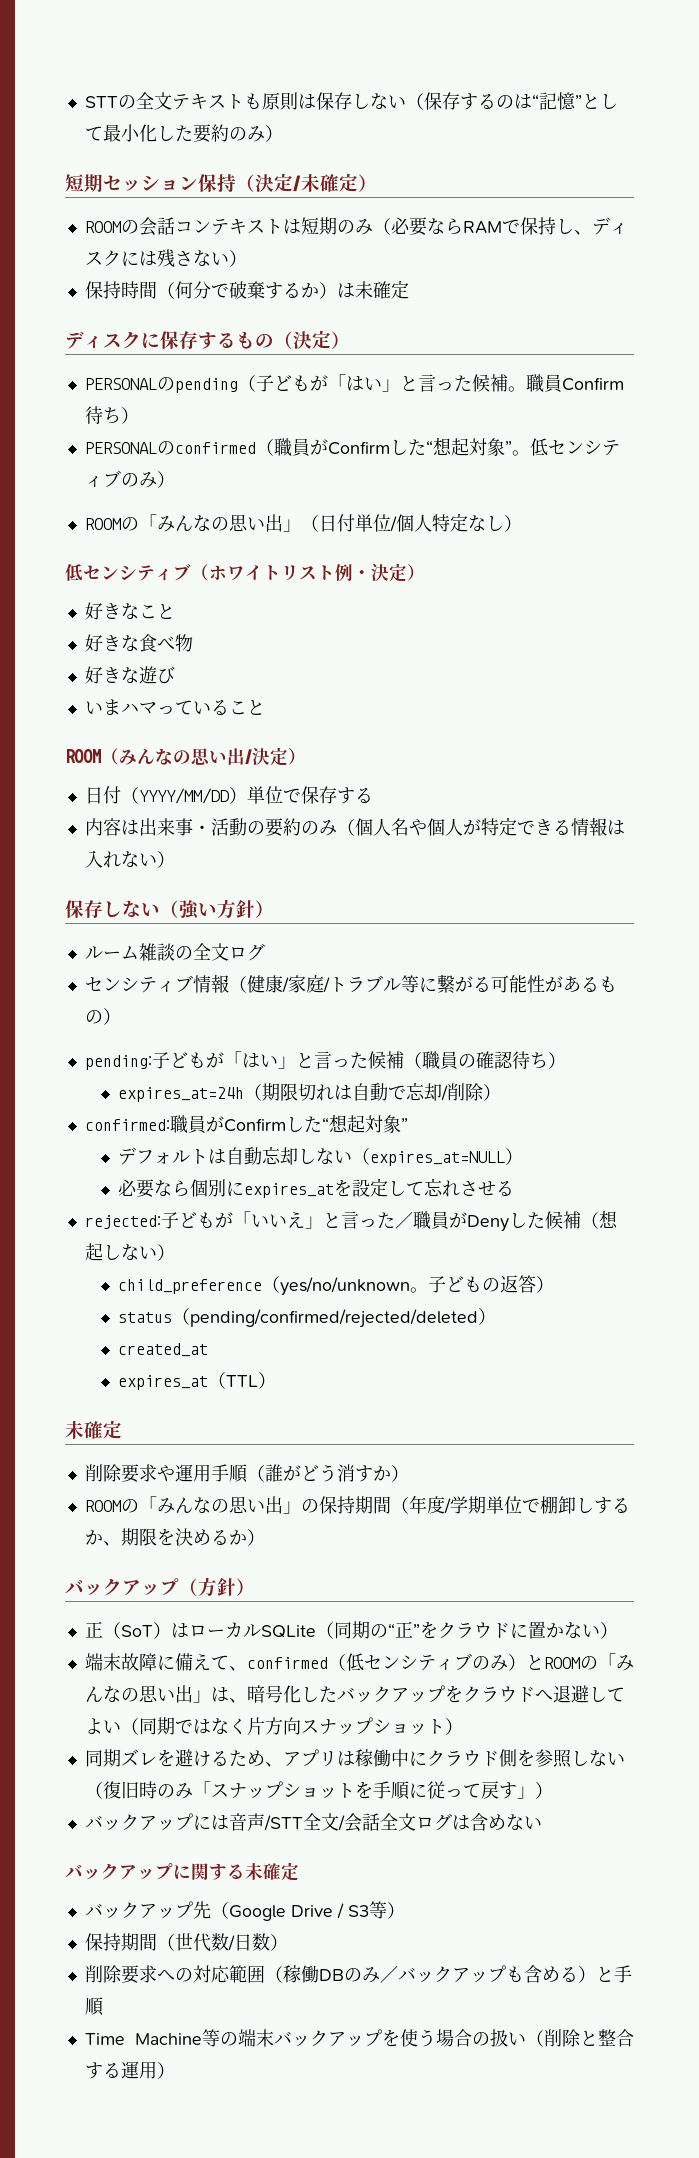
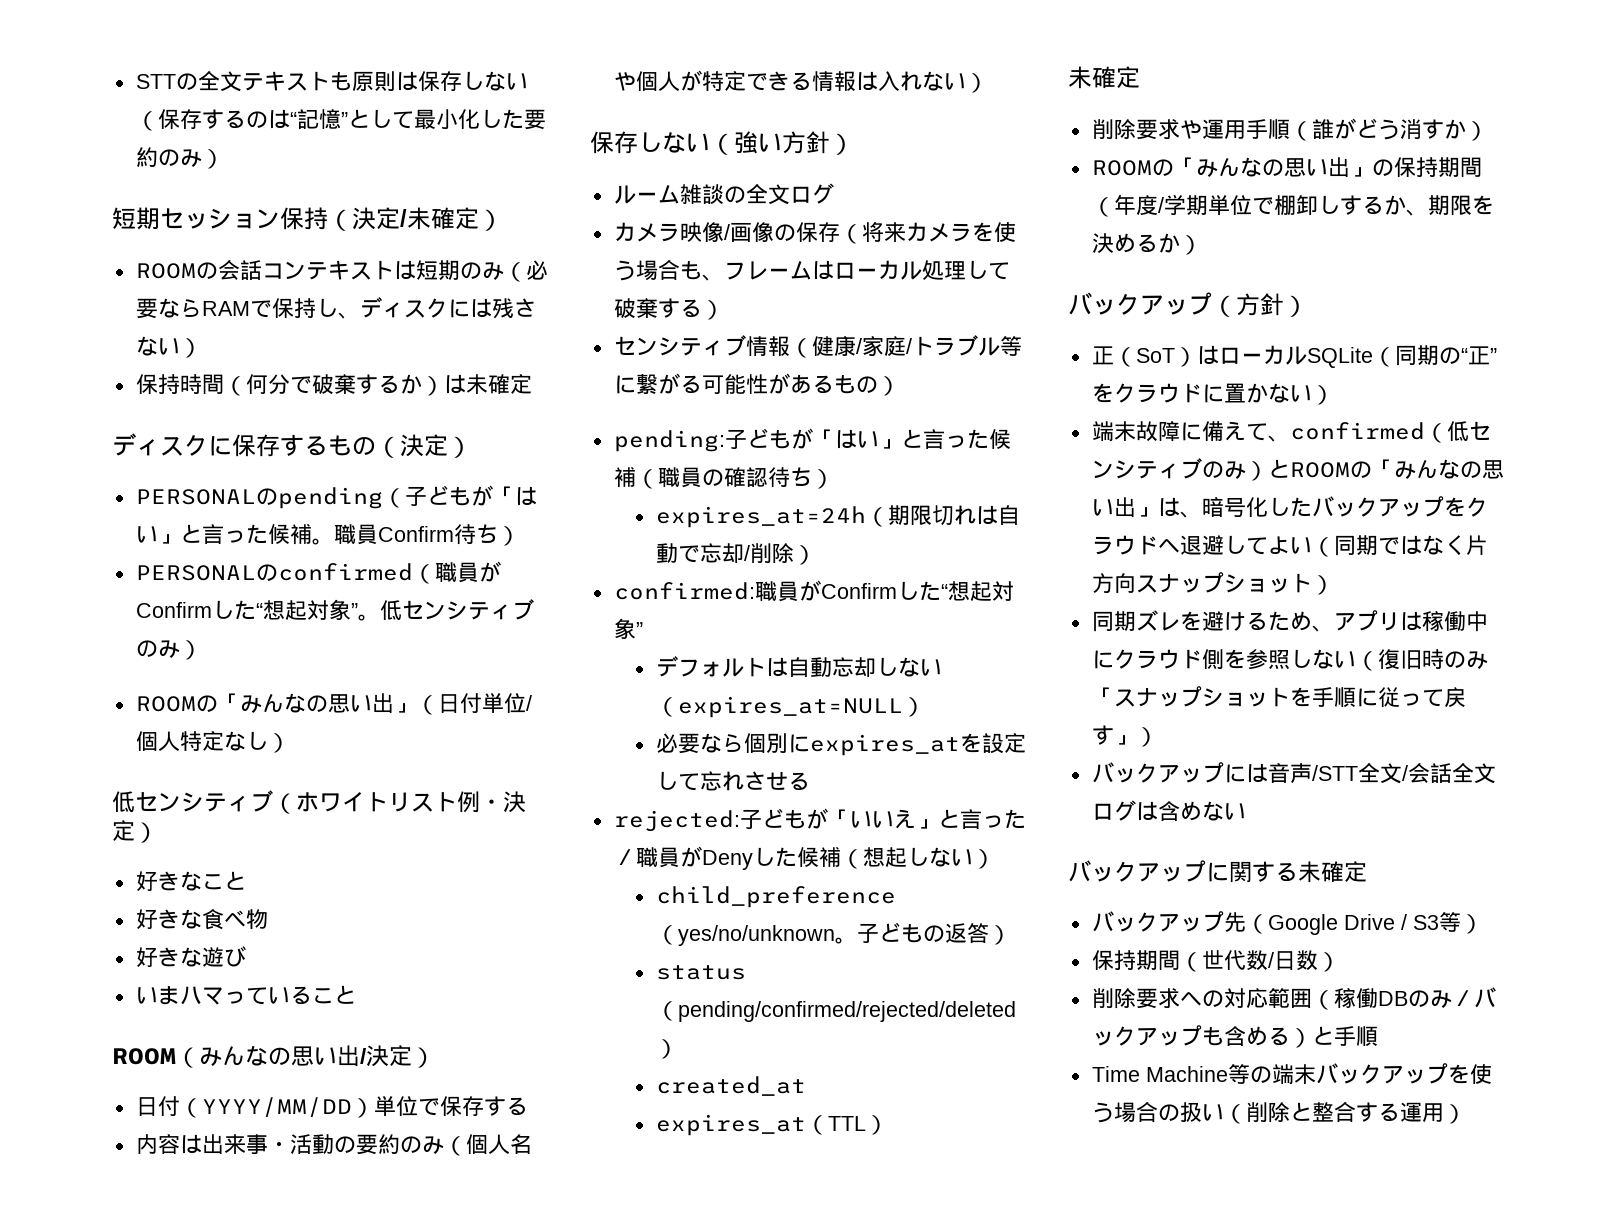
+ カメラ映像/画像の保存（将来カメラを使う場合も、フレームはローカル処理して破棄する）

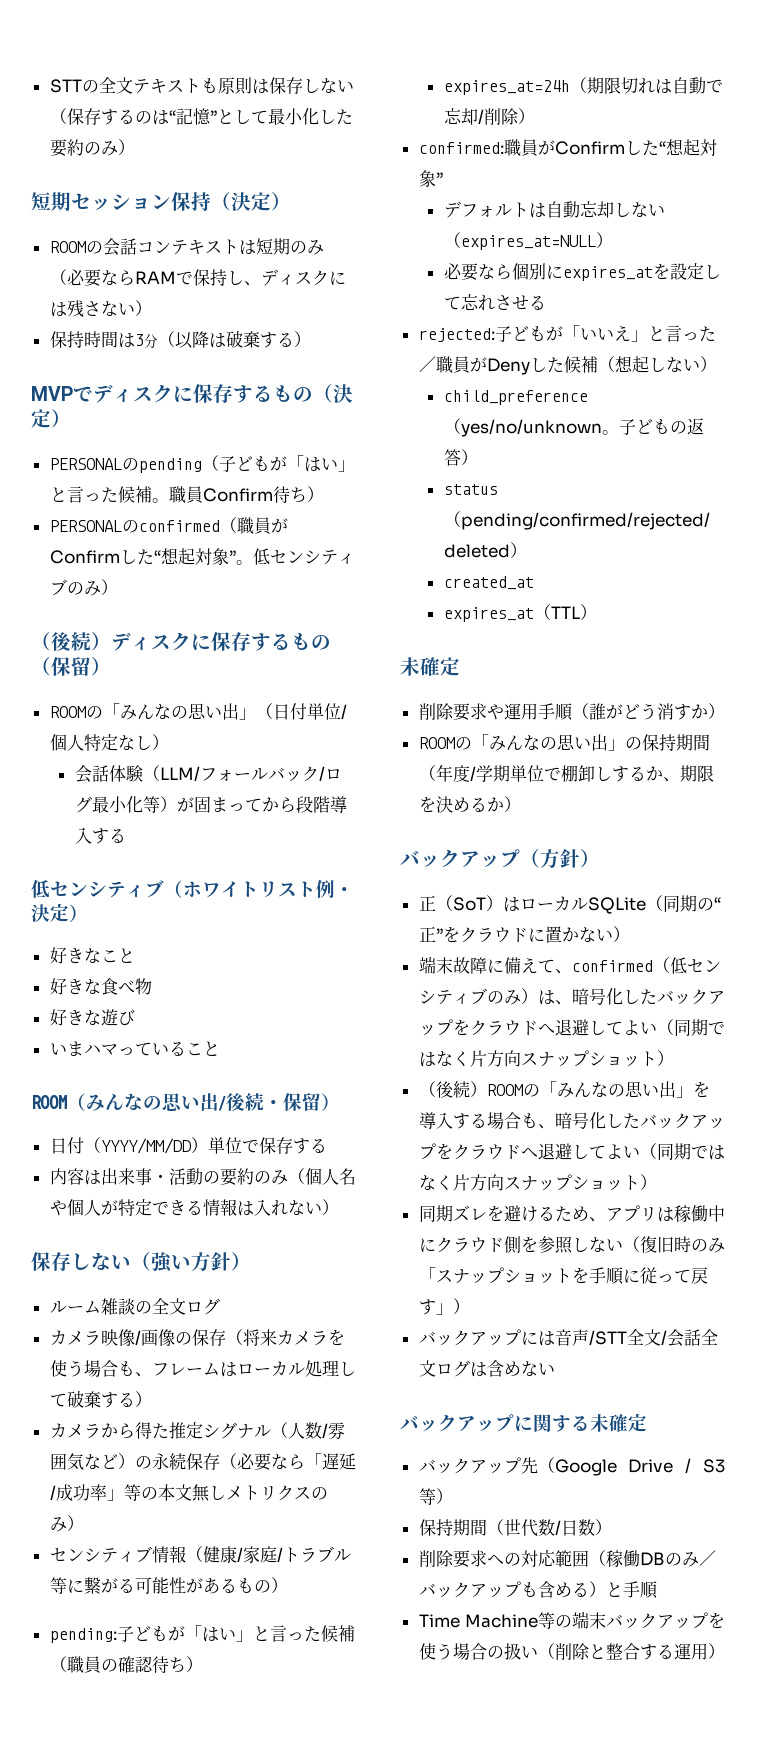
- 短期セッション保持（決定/未確定）
+ 短期セッション保持（決定）
- 保持時間（何分で破棄するか）は未確定
- ディスクに保存するもの（決定）
+ 保持時間は3分（以降は破棄する）
+ MVPでディスクに保存するもの（決定）
+ （後続）ディスクに保存するもの（保留）
+ 会話体験（LLM/フォールバック/ログ最小化等）が固まってから段階導入する
- ROOM（みんなの思い出/決定）
+ ROOM（みんなの思い出/後続・保留）
+ カメラから得た推定シグナル（人数/雰囲気など）の永続保存（必要なら「遅延/成功率」等の本文無しメトリクスのみ）
- 端末故障に備えて、confirmed（低センシティブのみ）とROOMの「みんなの思い出」は、暗号化したバックアップをクラウドへ退避してよい（同期ではなく片方向スナップショット）
+ 端末故障に備えて、confirmed（低センシティブのみ）は、暗号化したバックアップをクラウドへ退避してよい（同期ではなく片方向スナップショット）
+ （後続）ROOMの「みんなの思い出」を導入する場合も、暗号化したバックアップをクラウドへ退避してよい（同期ではなく片方向スナップショット）

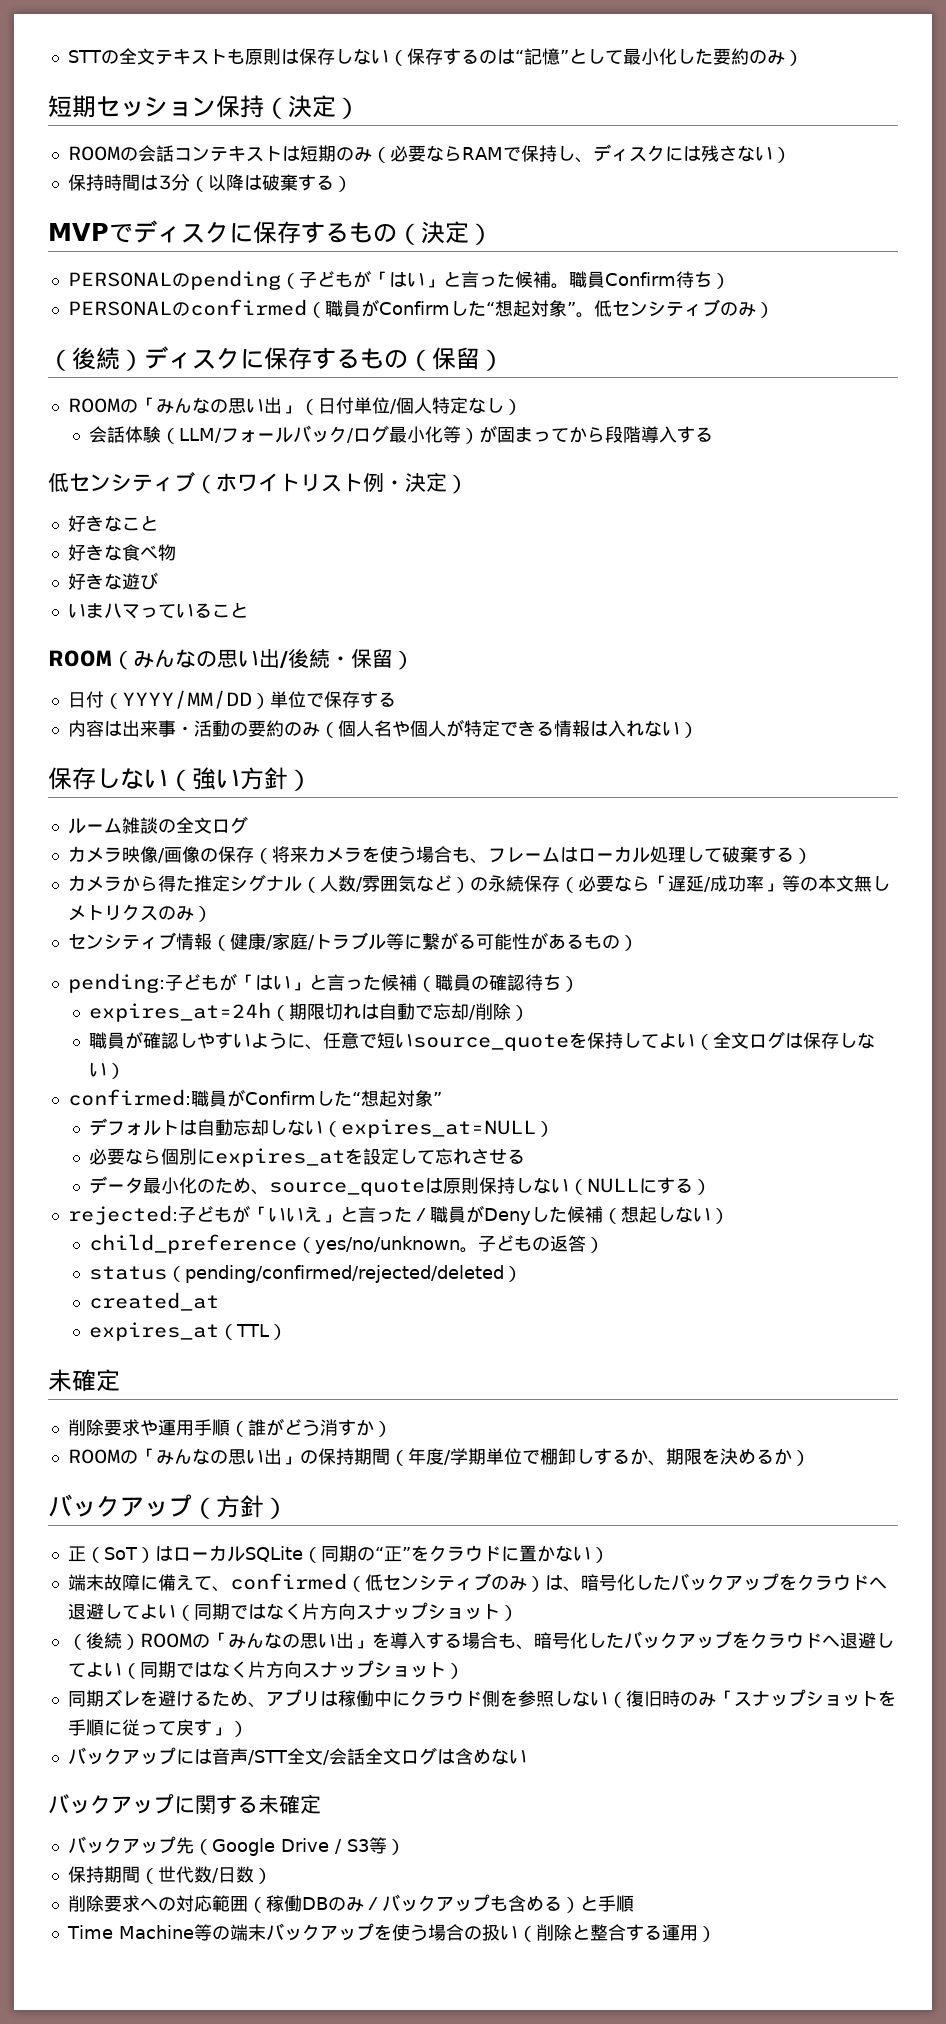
+ 職員が確認しやすいように、任意で短いsource_quoteを保持してよい（全文ログは保存しない）
+ データ最小化のため、source_quoteは原則保持しない（NULLにする）

